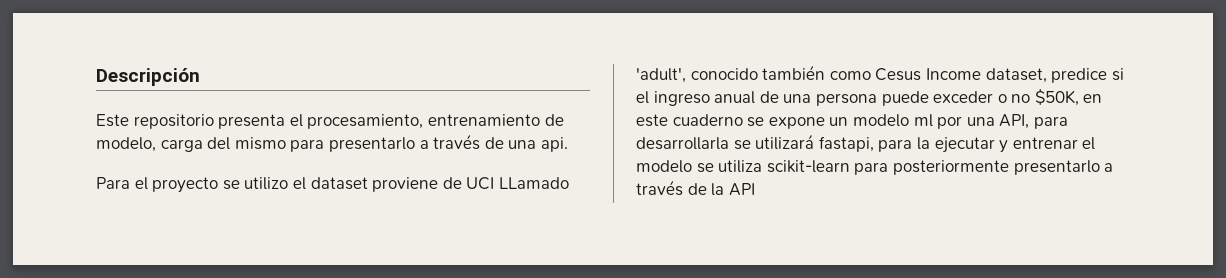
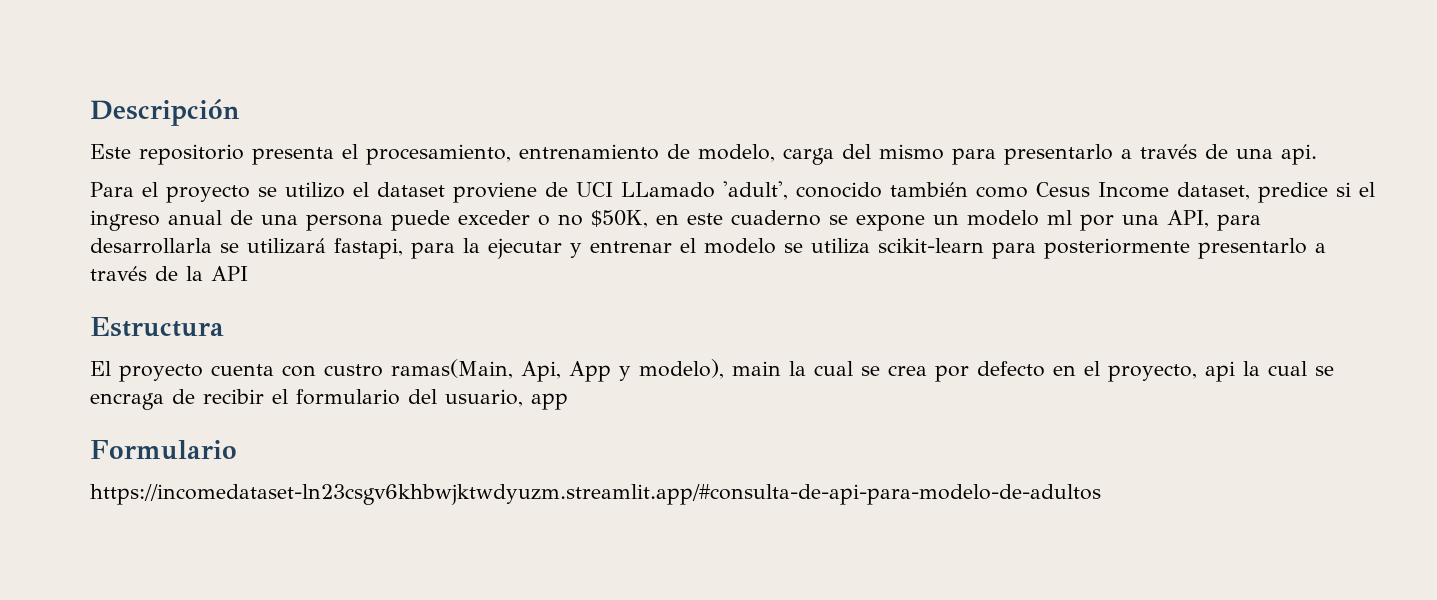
+ Estructura
+ El proyecto cuenta con custro ramas(Main, Api, App y modelo), main la cual se crea por defecto en el proyecto, api la cual se encraga de recibir el formulario del usuario, app
+ Formulario
+ https://incomedataset-ln23csgv6khbwjktwdyuzm.streamlit.app/#consulta-de-api-para-modelo-de-adultos

